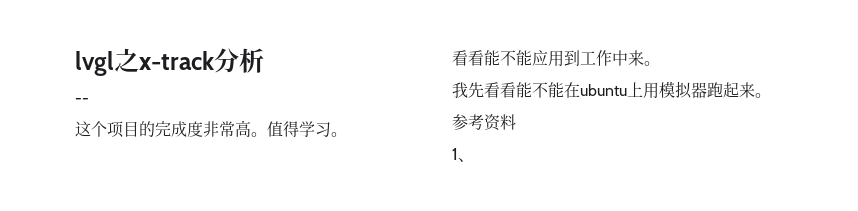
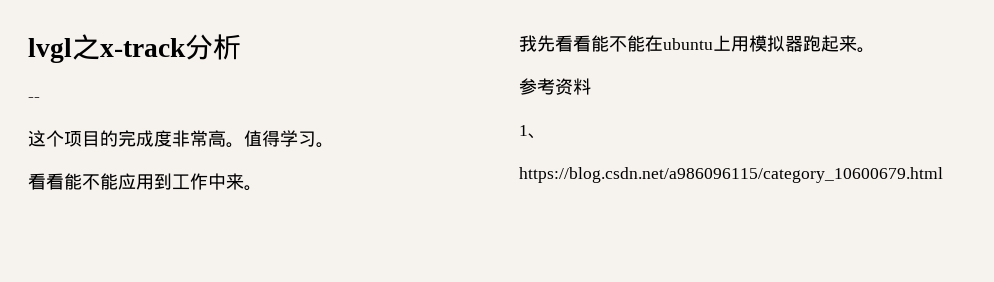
+ https://blog.csdn.net/a986096115/category_10600679.html

